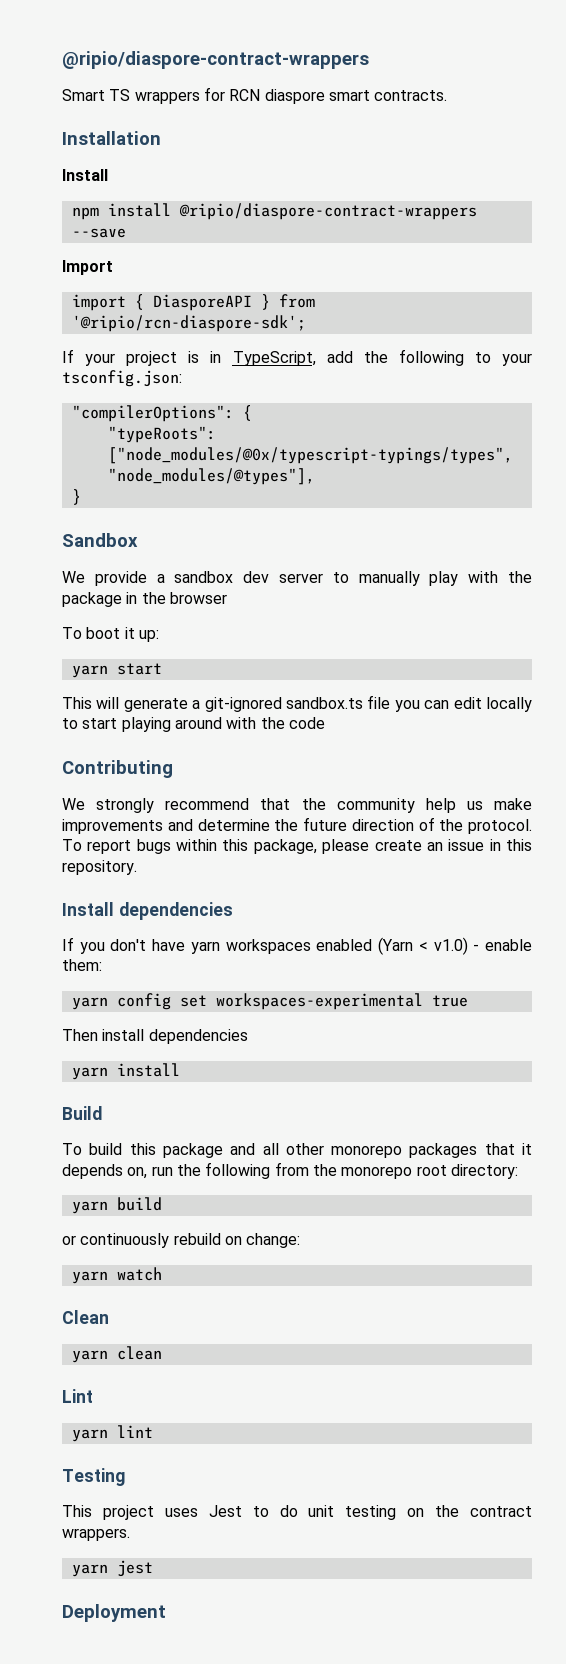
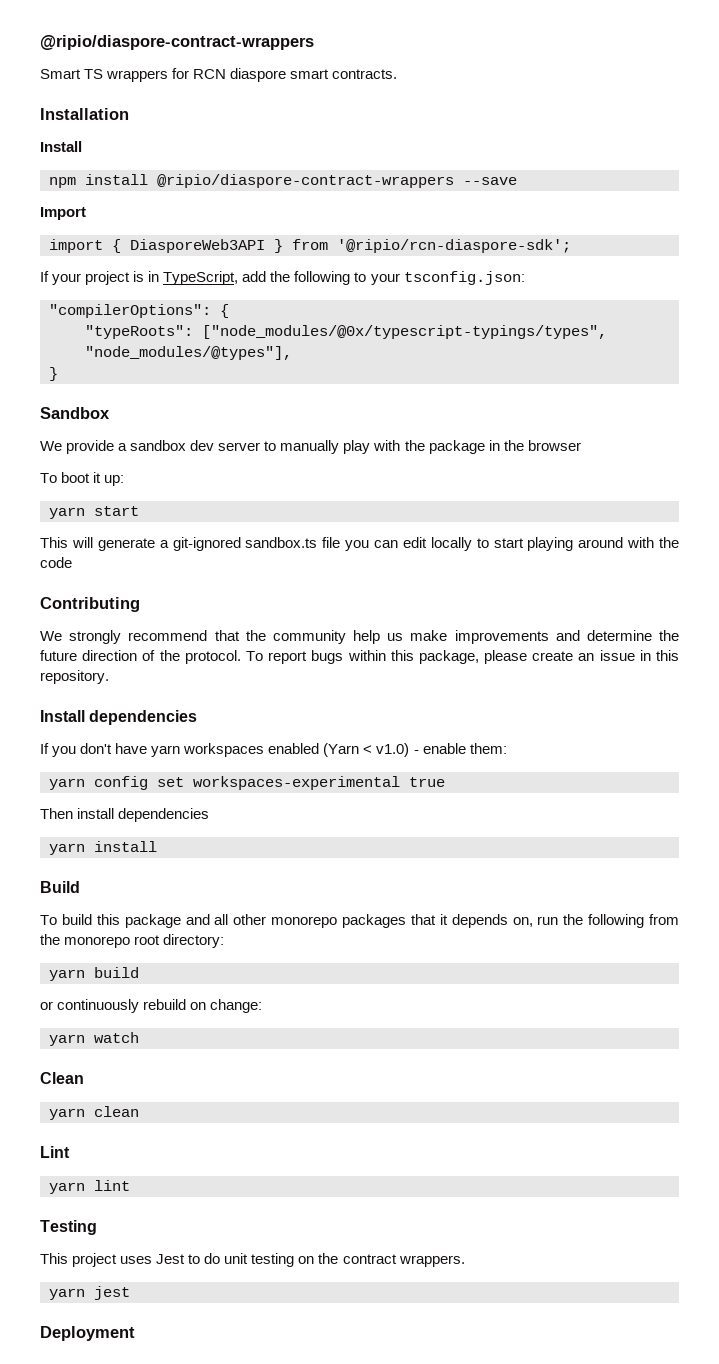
- import { DiasporeAPI } from '@ripio/rcn-diaspore-sdk';
+ import { DiasporeWeb3API } from '@ripio/rcn-diaspore-sdk';

